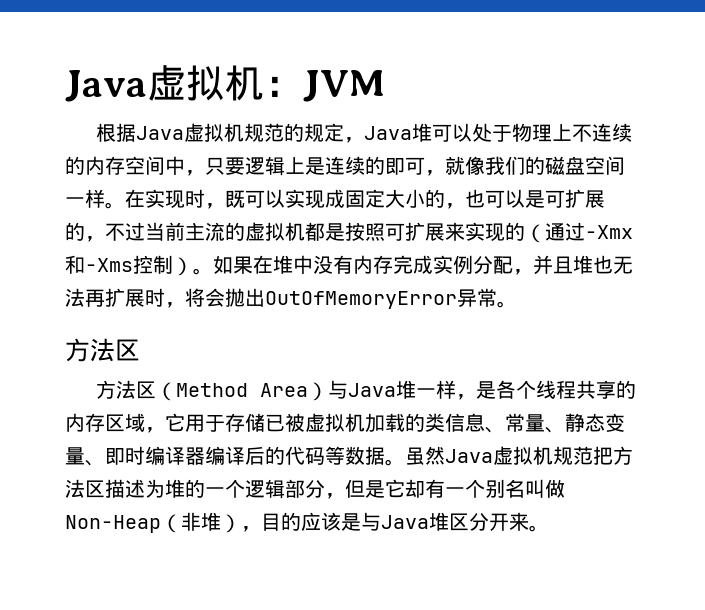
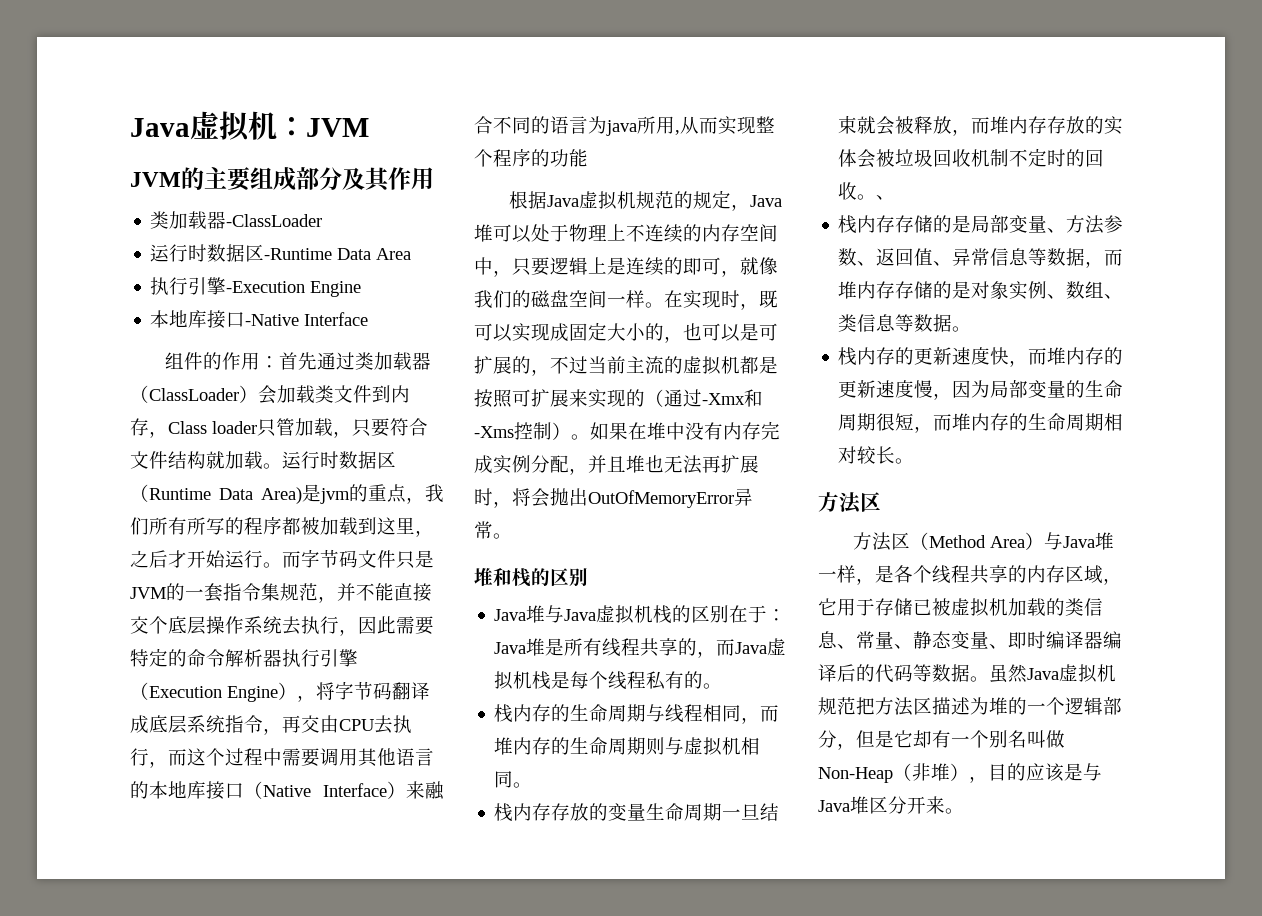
+ JVM的主要组成部分及其作用
+ 类加载器-ClassLoader
+ 运行时数据区-Runtime Data Area
+ 执行引擎-Execution Engine
+ 本地库接口-Native Interface
+ 组件的作用：首先通过类加载器（ClassLoader）会加载类文件到内存，Class loader只管加载，只要符合文件结构就加载。运行时数据区（Runtime Data Area)是jvm的重点，我们所有所写的程序都被加载到这里，之后才开始运行。而字节码文件只是JVM的一套指令集规范，并不能直接交个底层操作系统去执行，因此需要特定的命令解析器执行引擎（Execution Engine），将字节码翻译成底层系统指令，再交由CPU去执行，而这个过程中需要调用其他语言的本地库接口（Native Interface）来融合不同的语言为java所用,从而实现整个程序的功能
+ 堆和栈的区别
+ Java堆与Java虚拟机栈的区别在于：Java堆是所有线程共享的，而Java虚拟机栈是每个线程私有的。
+ 栈内存的生命周期与线程相同，而堆内存的生命周期则与虚拟机相同。
+ 栈内存存放的变量生命周期一旦结束就会被释放，而堆内存存放的实体会被垃圾回收机制不定时的回收。、
+ 栈内存存储的是局部变量、方法参数、返回值、异常信息等数据，而堆内存存储的是对象实例、数组、类信息等数据。
+ 栈内存的更新速度快，而堆内存的更新速度慢，因为局部变量的生命周期很短，而堆内存的生命周期相对较长。

